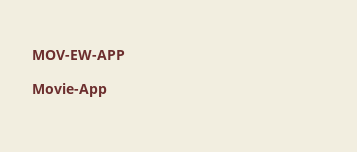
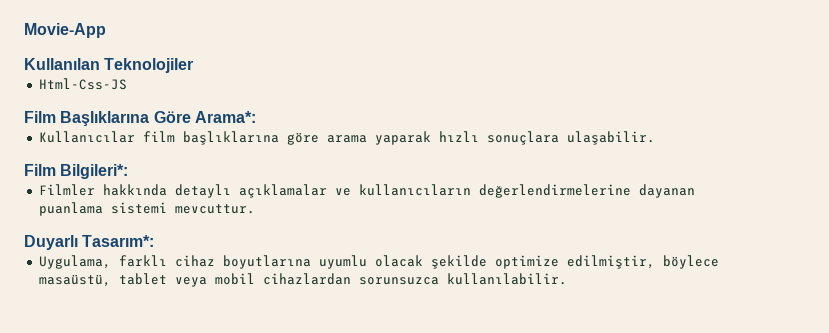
- MOV-EW-APP
  Movie-App
+ Kullanılan Teknolojiler
+ Html-Css-JS
+ Film Başlıklarına Göre Arama*:
+ Kullanıcılar film başlıklarına göre arama yaparak hızlı sonuçlara ulaşabilir.
+ Film Bilgileri*:
+ Filmler hakkında detaylı açıklamalar ve kullanıcıların değerlendirmelerine dayanan puanlama sistemi mevcuttur.
+ Duyarlı Tasarım*:
+ Uygulama, farklı cihaz boyutlarına uyumlu olacak şekilde optimize edilmiştir, böylece masaüstü, tablet veya mobil cihazlardan sorunsuzca kullanılabilir.

